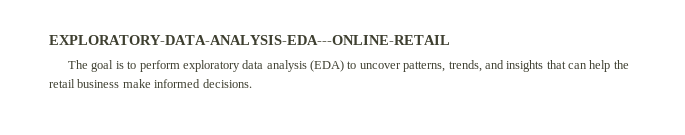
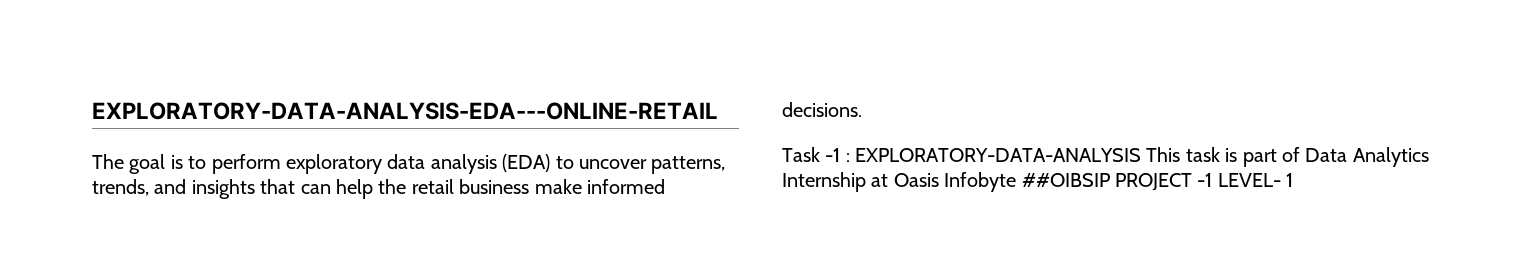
+ Task -1 : EXPLORATORY-DATA-ANALYSIS This task is part of Data Analytics Internship at Oasis Infobyte ##OIBSIP PROJECT -1 LEVEL- 1

